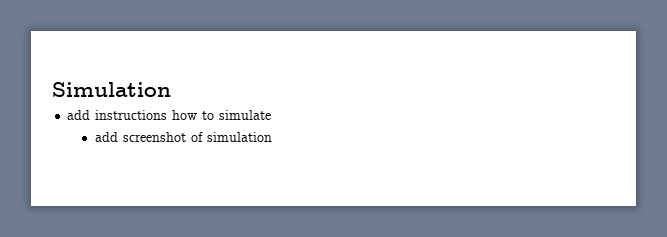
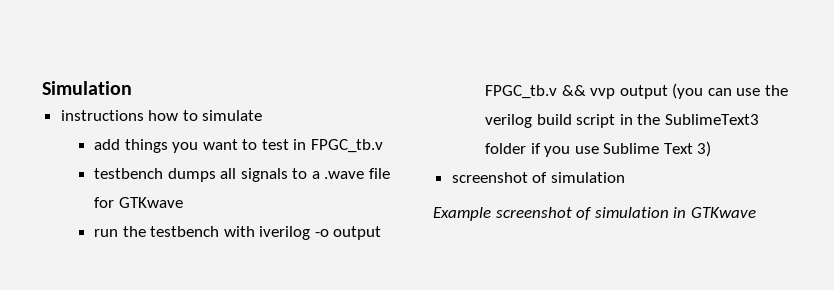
- add instructions how to simulate
+ instructions how to simulate
- add screenshot of simulation
+ add things you want to test in FPGC_tb.v
+ testbench dumps all signals to a .wave file for GTKwave
+ run the testbench with iverilog -o output FPGC_tb.v && vvp output (you can use the verilog build script in the SublimeText3 folder if you use Sublime Text 3)
+ screenshot of simulation
+ Example screenshot of simulation in GTKwave

